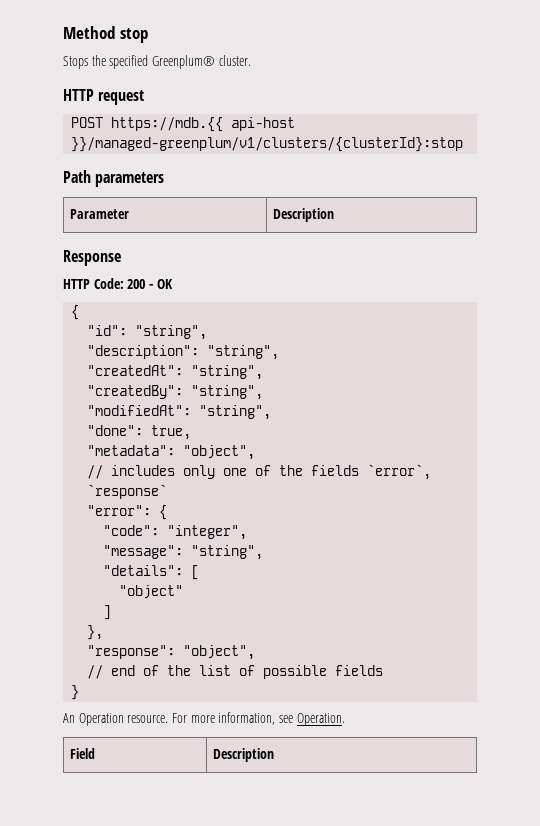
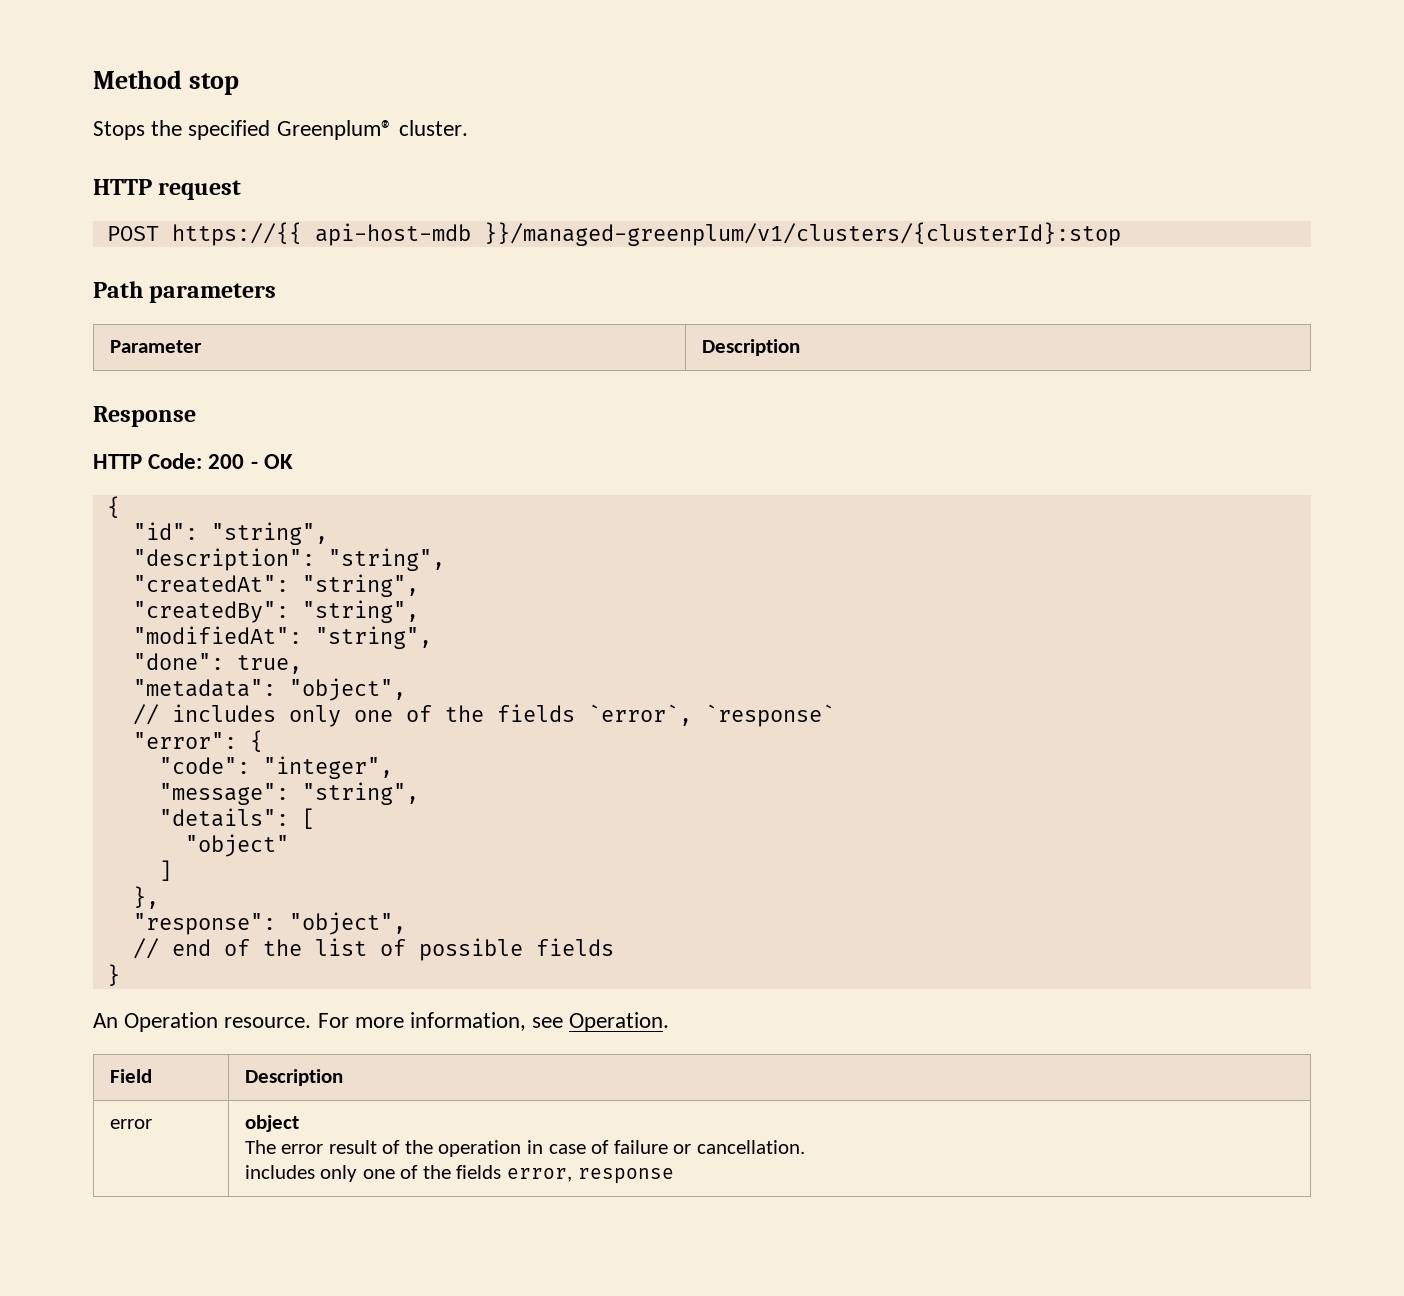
- POST https://mdb.{{ api-host }}/managed-greenplum/v1/clusters/{clusterId}:stop
+ POST https://{{ api-host-mdb }}/managed-greenplum/v1/clusters/{clusterId}:stop
+ error | object
+ The error result of the operation in case of failure or cancellation.
+ includes only one of the fields error, response

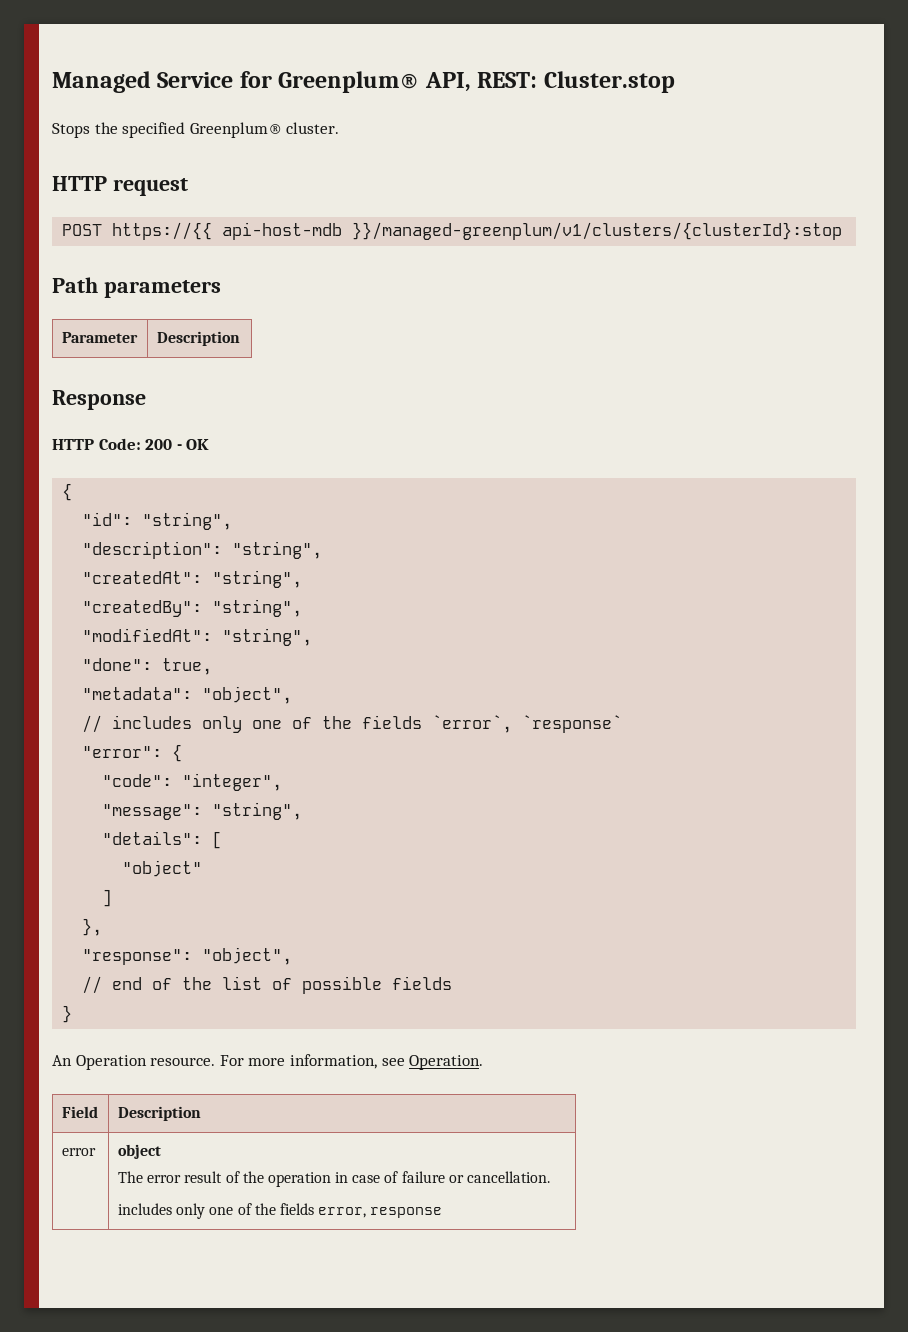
- Method stop
+ Managed Service for Greenplum® API, REST: Cluster.stop

